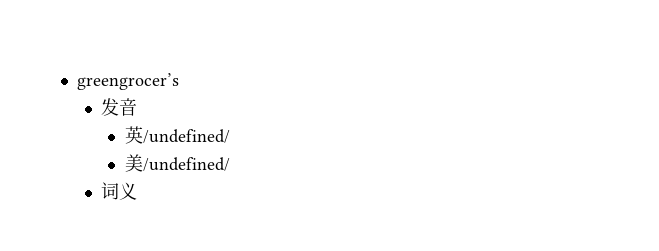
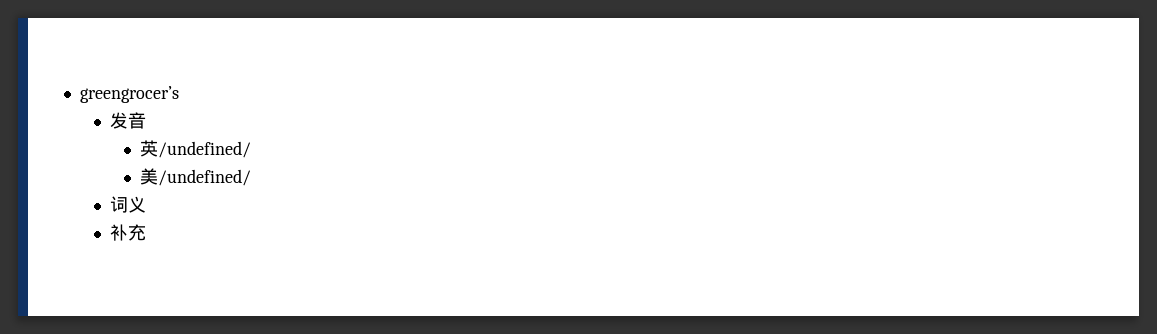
+ 补充

